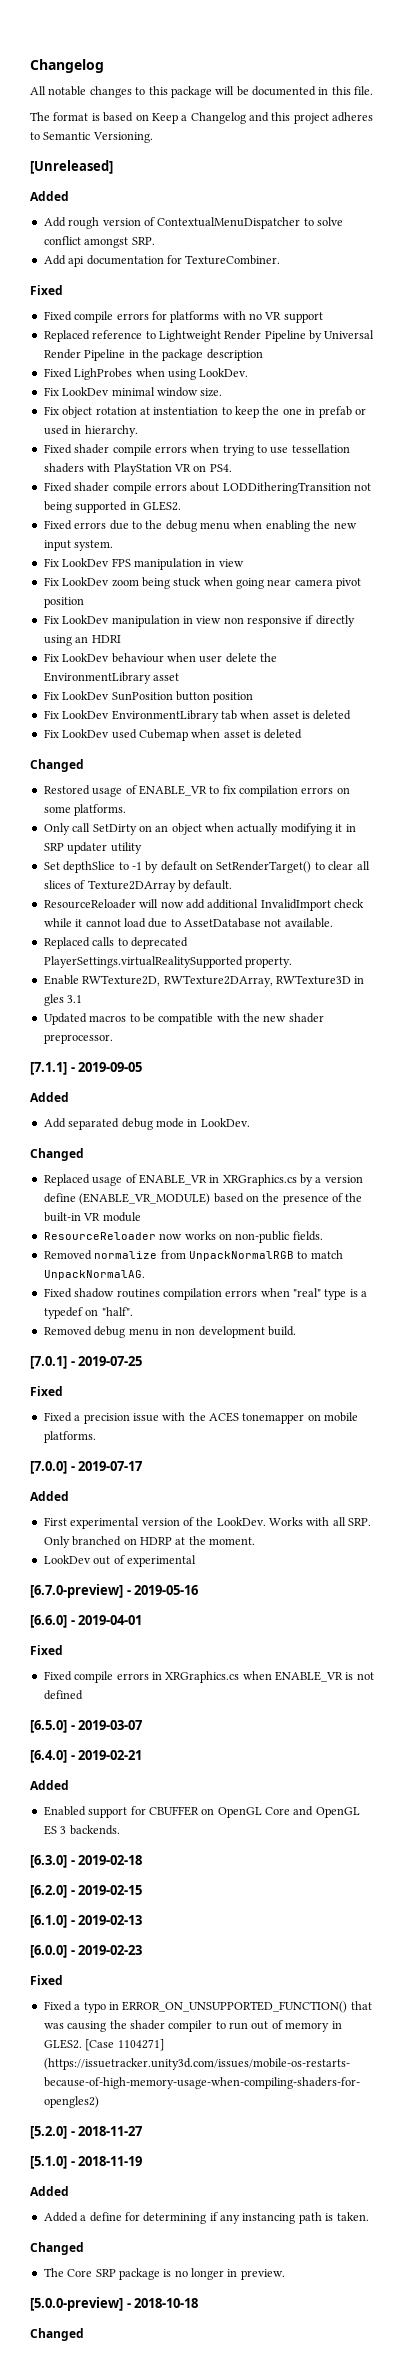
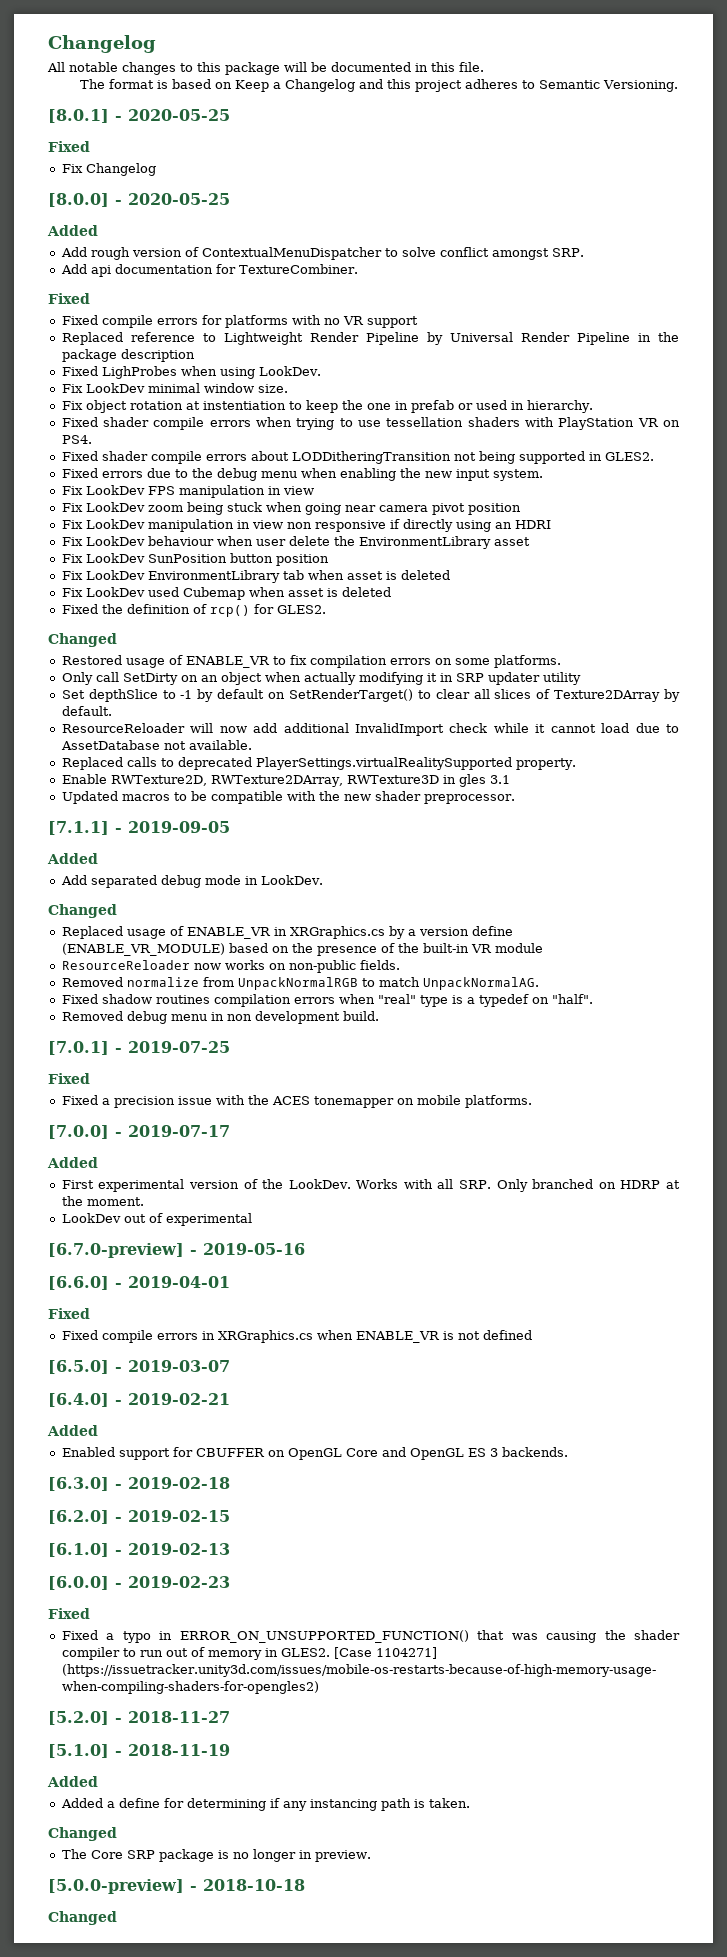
- [Unreleased]
+ [8.0.1] - 2020-05-25
+ Fixed
+ Fix Changelog
+ [8.0.0] - 2020-05-25
+ Fixed the definition of rcp() for GLES2.

